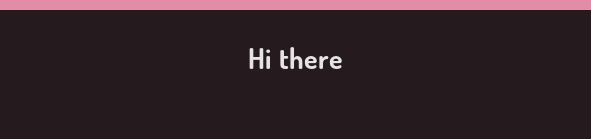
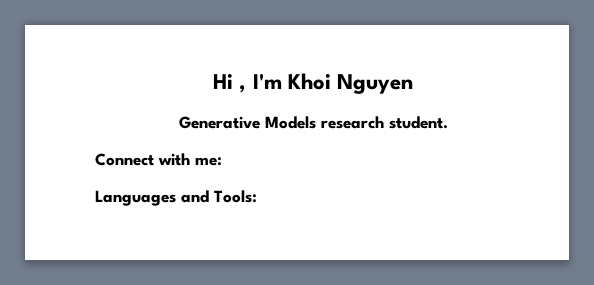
- Hi there
+ Hi , I'm Khoi Nguyen
+ Generative Models research student.
+ Connect with me:
+ Languages and Tools:

